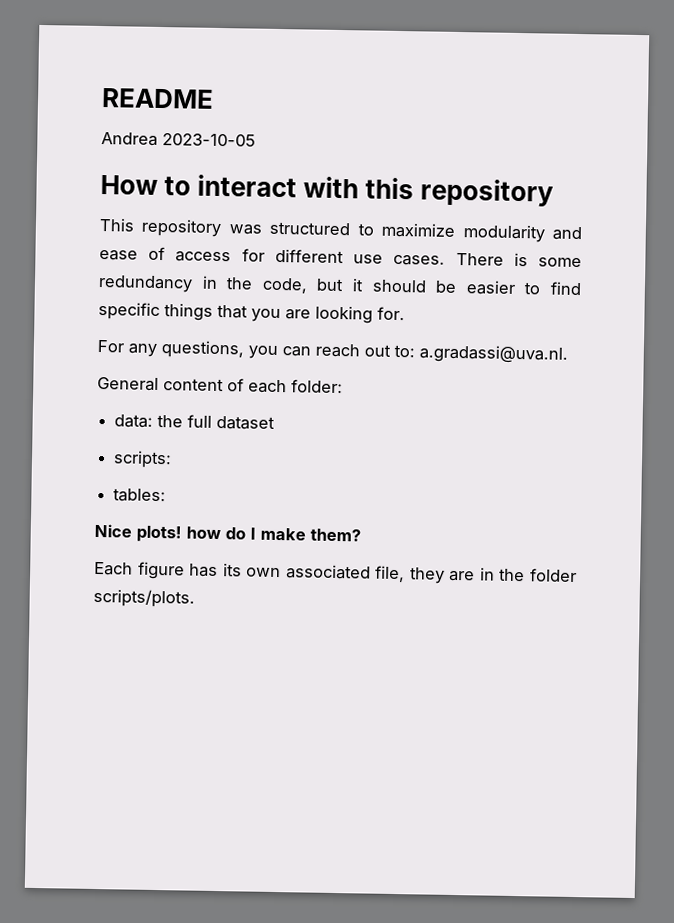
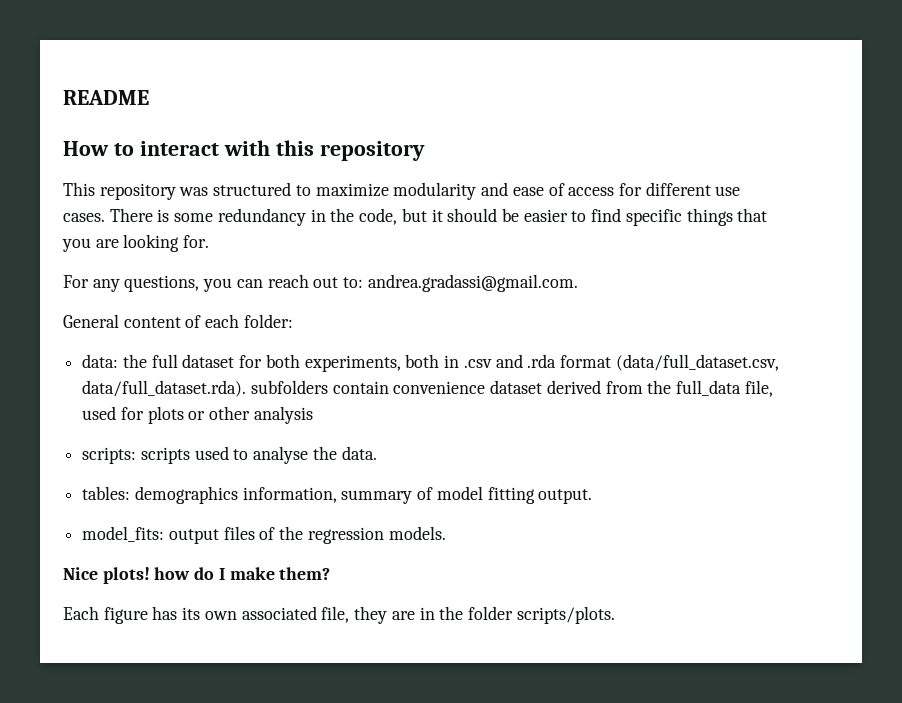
- Andrea 2023-10-05
- For any questions, you can reach out to: a.gradassi@uva.nl.
+ For any questions, you can reach out to: andrea.gradassi@gmail.com.
- data: the full dataset
- scripts:
- tables:
+ data: the full dataset for both experiments, both in .csv and .rda format (data/full_dataset.csv, data/full_dataset.rda). subfolders contain convenience dataset derived from the full_data file, used for plots or other analysis
+ scripts: scripts used to analyse the data.
+ tables: demographics information, summary of model fitting output.
+ model_fits: output files of the regression models.

